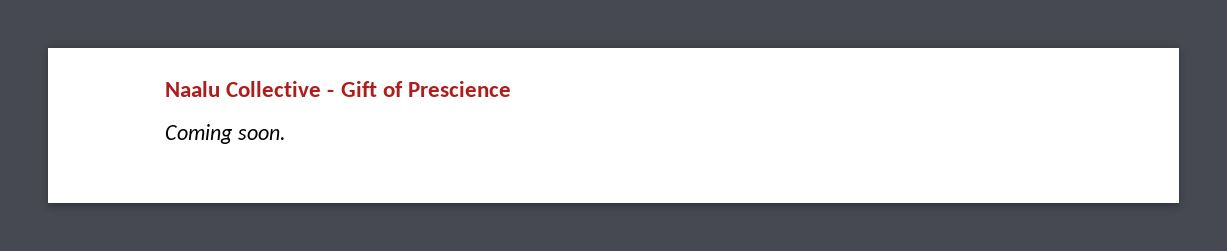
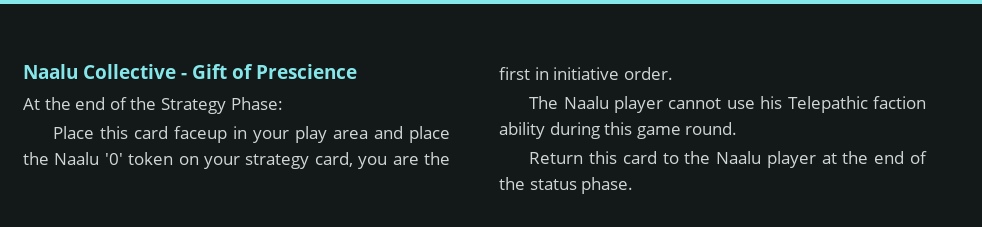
- Coming soon.
+ At the end of the Strategy Phase:
+ Place this card faceup in your play area and place the Naalu '0' token on your strategy card, you are the first in initiative order.
+ The Naalu player cannot use his Telepathic faction ability during this game round.
+ Return this card to the Naalu player at the end of the status phase.

